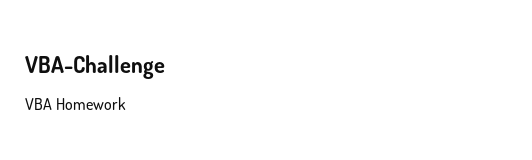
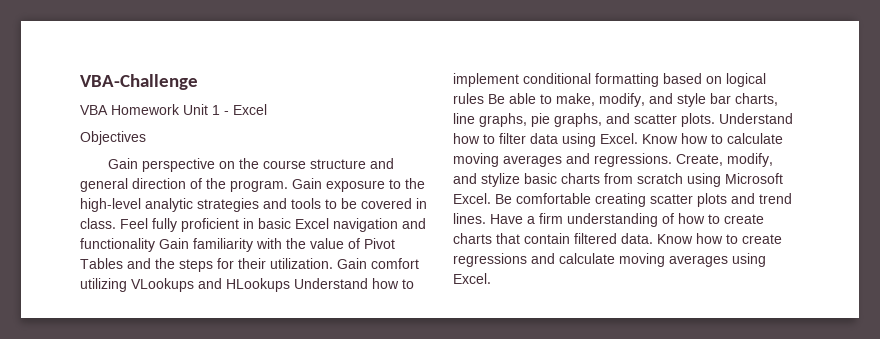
- VBA Homework
+ VBA Homework Unit 1 - Excel
+ Objectives
+ Gain perspective on the course structure and general direction of the program. Gain exposure to the high-level analytic strategies and tools to be covered in class. Feel fully proficient in basic Excel navigation and functionality Gain familiarity with the value of Pivot Tables and the steps for their utilization. Gain comfort utilizing VLookups and HLookups Understand how to implement conditional formatting based on logical rules Be able to make, modify, and style bar charts, line graphs, pie graphs, and scatter plots. Understand how to filter data using Excel. Know how to calculate moving averages and regressions. Create, modify, and stylize basic charts from scratch using Microsoft Excel. Be comfortable creating scatter plots and trend lines. Have a firm understanding of how to create charts that contain filtered data. Know how to create regressions and calculate moving averages using Excel.

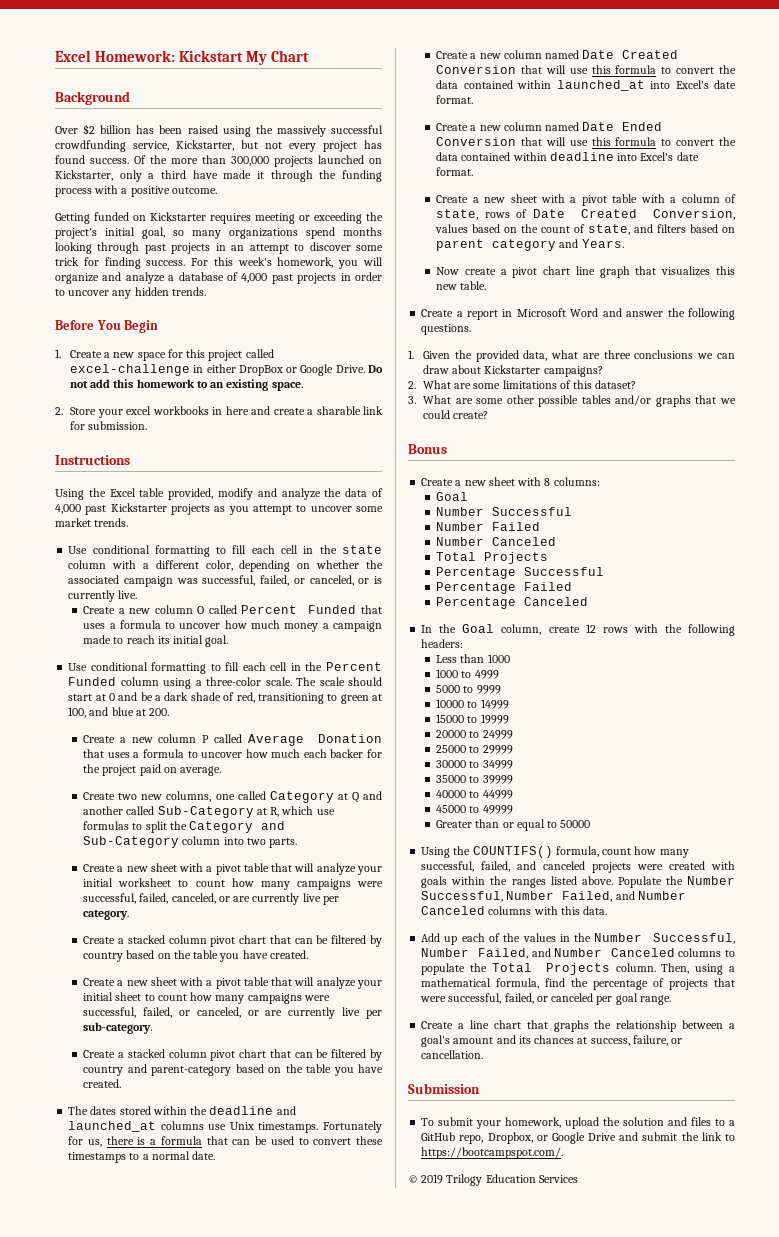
- VBA-Challenge
- VBA Homework Unit 1 - Excel
- Objectives
- Gain perspective on the course structure and general direction of the program. Gain exposure to the high-level analytic strategies and tools to be covered in class. Feel fully proficient in basic Excel navigation and functionality Gain familiarity with the value of Pivot Tables and the steps for their utilization. Gain comfort utilizing VLookups and HLookups Understand how to implement conditional formatting based on logical rules Be able to make, modify, and style bar charts, line graphs, pie graphs, and scatter plots. Understand how to filter data using Excel. Know how to calculate moving averages and regressions. Create, modify, and stylize basic charts from scratch using Microsoft Excel. Be comfortable creating scatter plots and trend lines. Have a firm understanding of how to create charts that contain filtered data. Know how to create regressions and calculate moving averages using Excel.
+ Excel Homework: Kickstart My Chart
+ Background
+ Over $2 billion has been raised using the massively successful crowdfunding service, Kickstarter, but not every project has found success. Of the more than 300,000 projects launched on Kickstarter, only a third have made it through the funding process with a positive outcome.
+ Getting funded on Kickstarter requires meeting or exceeding the project's initial goal, so many organizations spend months looking through past projects in an attempt to discover some trick for finding success. For this week's homework, you will organize and analyze a database of 4,000 past projects in order to uncover any hidden trends.
+ Before You Begin
+ 1. Create a new space for this project called excel-challenge in either DropBox or Google Drive. Do not add this homework to an existing space.
+ 2. Store your excel workbooks in here and create a sharable link for submission.
+ Instructions
+ Using the Excel table provided, modify and analyze the data of 4,000 past Kickstarter projects as you attempt to uncover some market trends.
+ Use conditional formatting to fill each cell in the state column with a different color, depending on whether the associated campaign was successful, failed, or canceled, or is currently live.
+ Create a new column O called Percent Funded that uses a formula to uncover how much money a campaign made to reach its initial goal.
+ Use conditional formatting to fill each cell in the Percent Funded column using a three-color scale. The scale should start at 0 and be a dark shade of red, transitioning to green at 100, and blue at 200.
+ Create a new column P called Average Donation that uses a formula to uncover how much each backer for the project paid on average.
+ Create two new columns, one called Category at Q and another called Sub-Category at R, which use formulas to split the Category and Sub-Category column into two parts.
+ Create a new sheet with a pivot table that will analyze your initial worksheet to count how many campaigns were successful, failed, canceled, or are currently live per category.
+ Create a stacked column pivot chart that can be filtered by country based on the table you have created.
+ Create a new sheet with a pivot table that will analyze your initial sheet to count how many campaigns were successful, failed, or canceled, or are currently live per sub-category.
+ Create a stacked column pivot chart that can be filtered by country and parent-category based on the table you have created.
+ The dates stored within the deadline and launched_at columns use Unix timestamps. Fortunately for us, there is a formula that can be used to convert these timestamps to a normal date.
+ Create a new column named Date Created Conversion that will use this formula to convert the data contained within launched_at into Excel's date format.
+ Create a new column named Date Ended Conversion that will use this formula to convert the data contained within deadline into Excel's date format.
+ Create a new sheet with a pivot table with a column of state, rows of Date Created Conversion, values based on the count of state, and filters based on parent category and Years.
+ Now create a pivot chart line graph that visualizes this new table.
+ Create a report in Microsoft Word and answer the following questions.
+ 1. Given the provided data, what are three conclusions we can draw about Kickstarter campaigns?
+ 2. What are some limitations of this dataset?
+ 3. What are some other possible tables and/or graphs that we could create?
+ Bonus
+ Create a new sheet with 8 columns:
+ Goal
+ Number Successful
+ Number Failed
+ Number Canceled
+ Total Projects
+ Percentage Successful
+ Percentage Failed
+ Percentage Canceled
+ In the Goal column, create 12 rows with the following headers:
+ Less than 1000
+ 1000 to 4999
+ 5000 to 9999
+ 10000 to 14999
+ 15000 to 19999
+ 20000 to 24999
+ 25000 to 29999
+ 30000 to 34999
+ 35000 to 39999
+ 40000 to 44999
+ 45000 to 49999
+ Greater than or equal to 50000
+ Using the COUNTIFS() formula, count how many successful, failed, and canceled projects were created with goals within the ranges listed above. Populate the Number Successful, Number Failed, and Number Canceled columns with this data.
+ Add up each of the values in the Number Successful, Number Failed, and Number Canceled columns to populate the Total Projects column. Then, using a mathematical formula, find the percentage of projects that were successful, failed, or canceled per goal range.
+ Create a line chart that graphs the relationship between a goal's amount and its chances at success, failure, or cancellation.
+ Submission
+ To submit your homework, upload the solution and files to a GitHub repo, Dropbox, or Google Drive and submit the link to https://bootcampspot.com/.
+ © 2019 Trilogy Education Services

